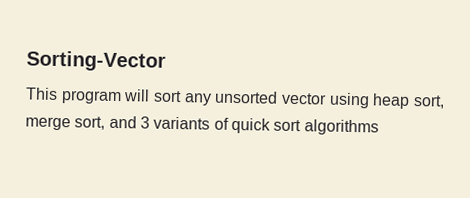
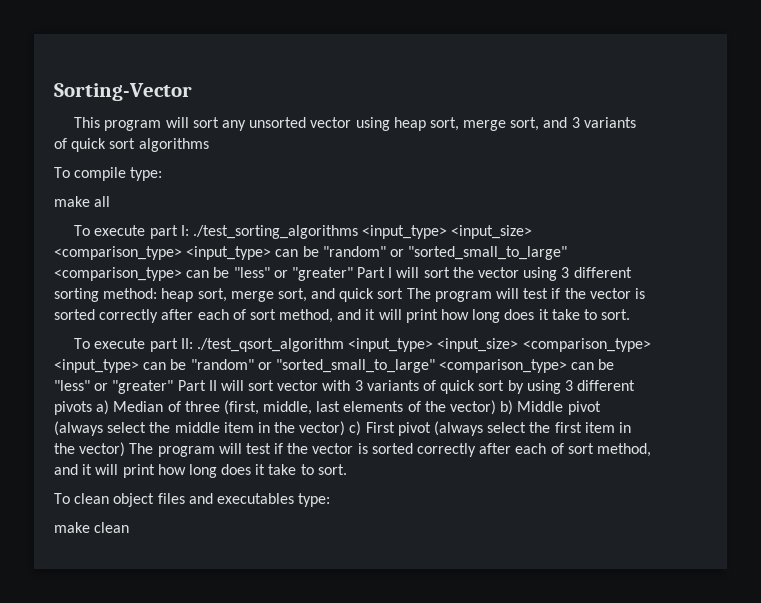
+ To compile type:
+ make all
+ To execute part I: ./test_sorting_algorithms <input_type> <input_size> <comparison_type> <input_type> can be "random" or "sorted_small_to_large" <comparison_type> can be "less" or "greater" Part I will sort the vector using 3 different sorting method: heap sort, merge sort, and quick sort The program will test if the vector is sorted correctly after each of sort method, and it will print how long does it take to sort.
+ To execute part II: ./test_qsort_algorithm <input_type> <input_size> <comparison_type> <input_type> can be "random" or "sorted_small_to_large" <comparison_type> can be "less" or "greater" Part II will sort vector with 3 variants of quick sort by using 3 different pivots a) Median of three (first, middle, last elements of the vector) b) Middle pivot (always select the middle item in the vector) c) First pivot (always select the first item in the vector) The program will test if the vector is sorted correctly after each of sort method, and it will print how long does it take to sort.
+ To clean object files and executables type:
+ make clean

